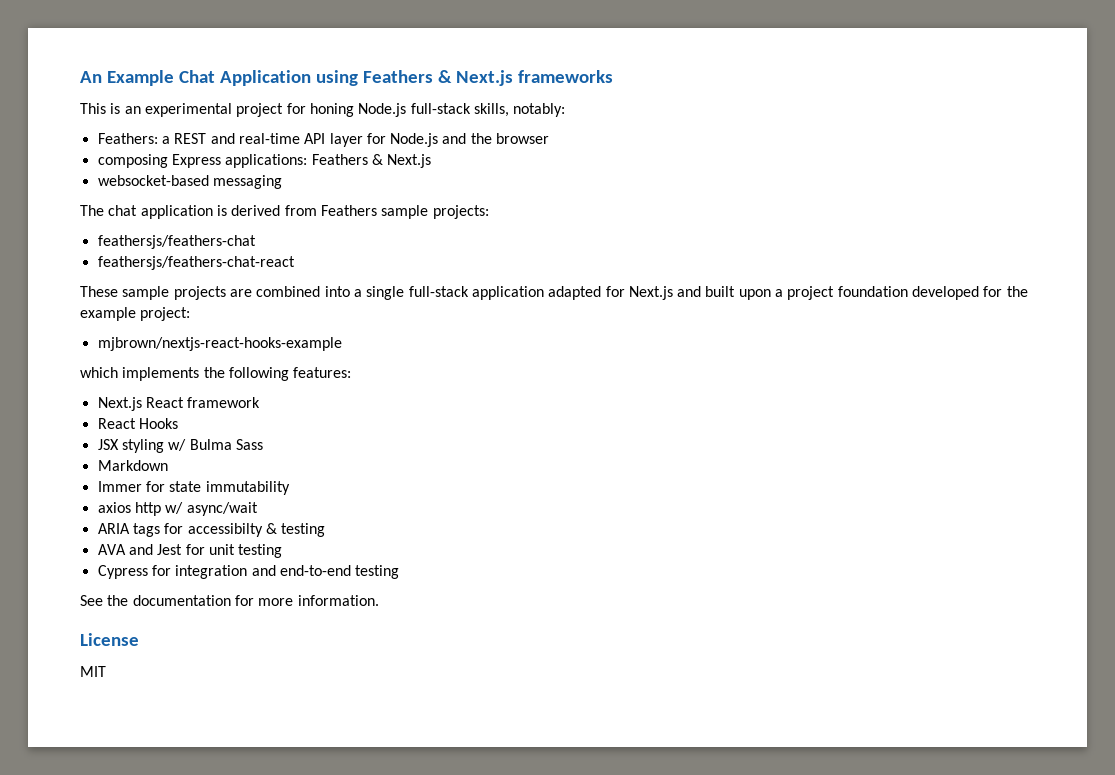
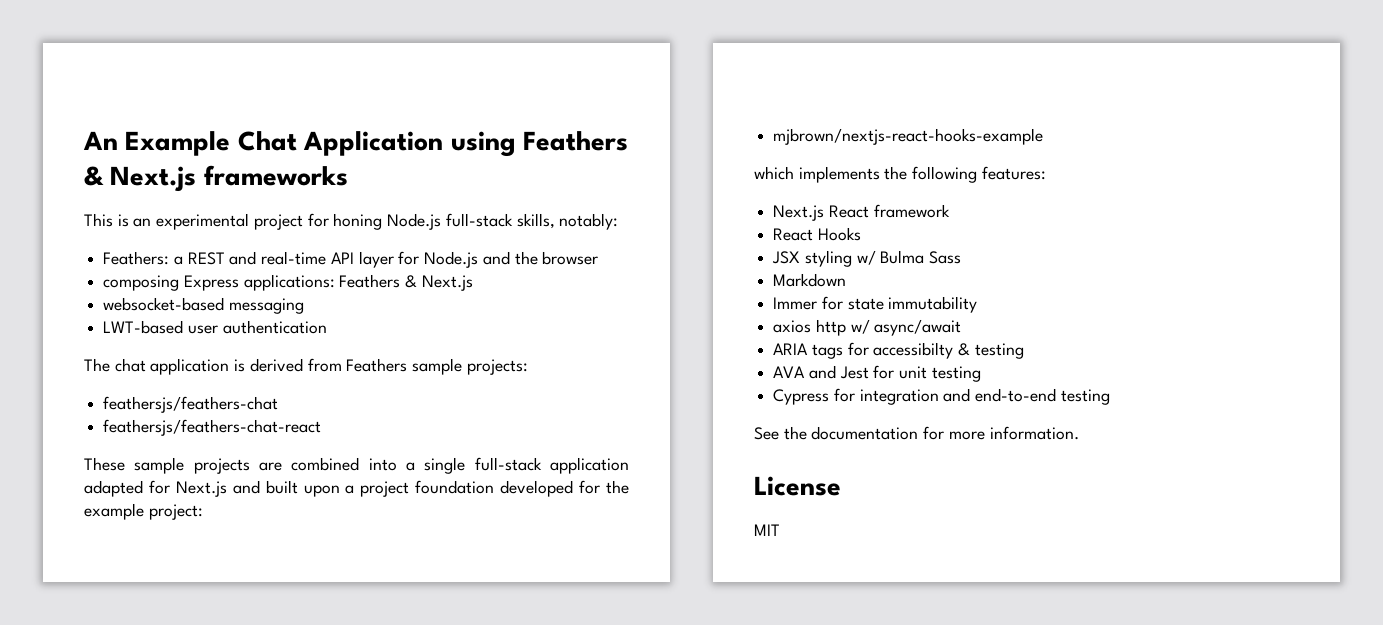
+ LWT-based user authentication
- axios http w/ async/wait
+ axios http w/ async/await

